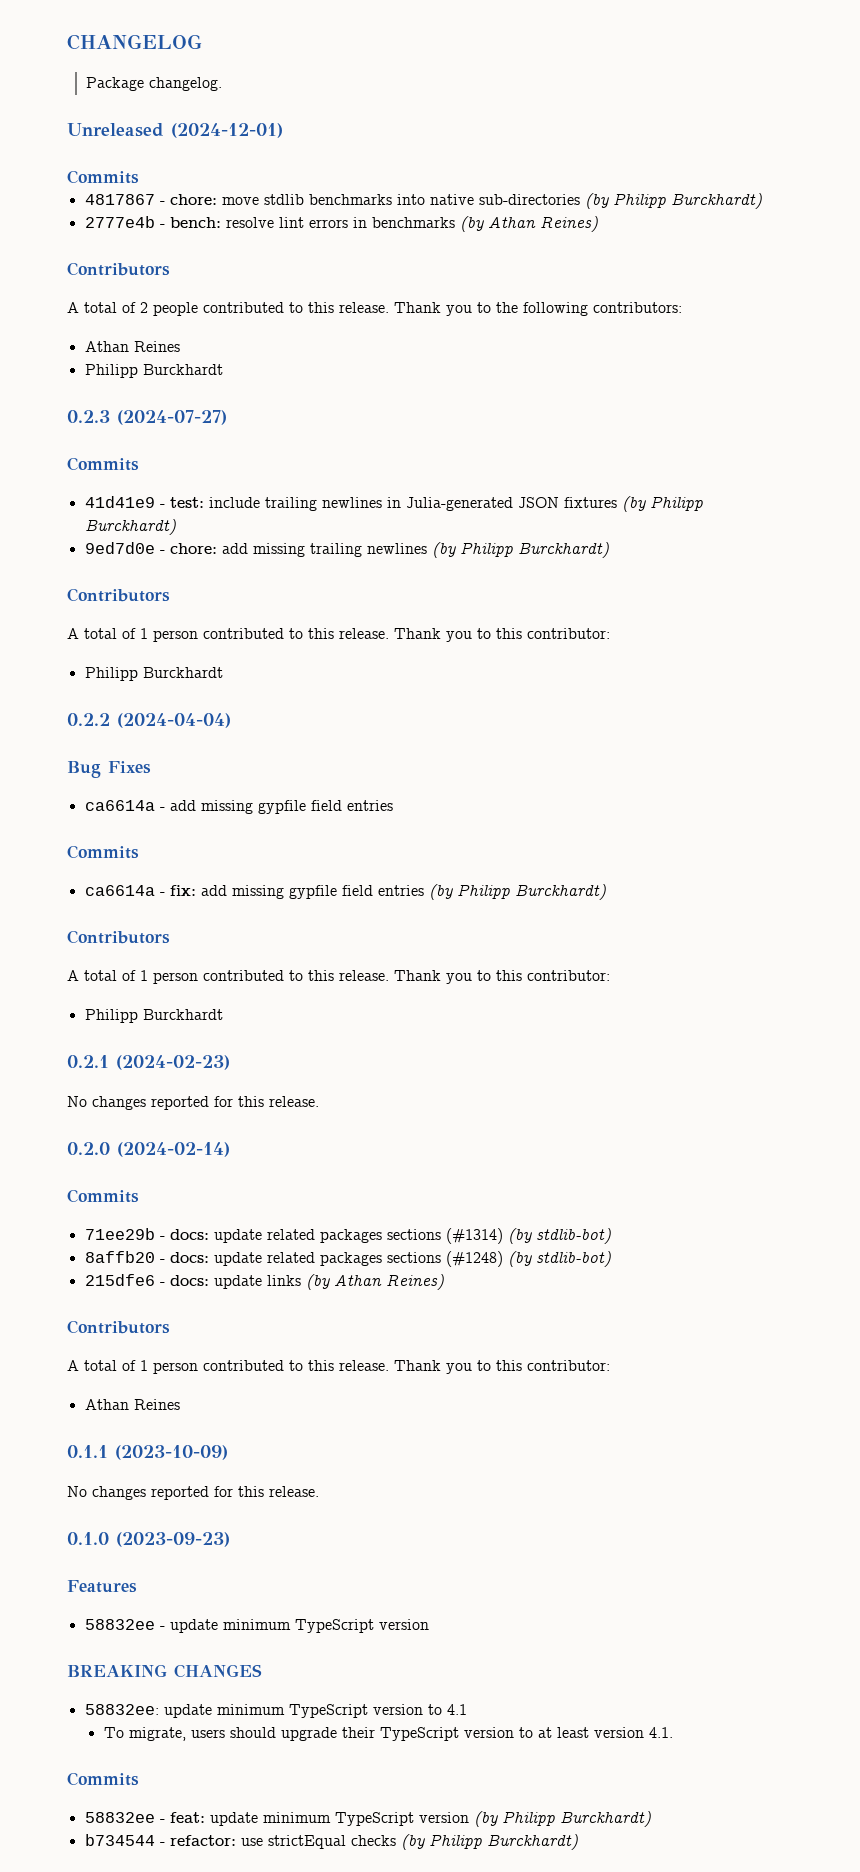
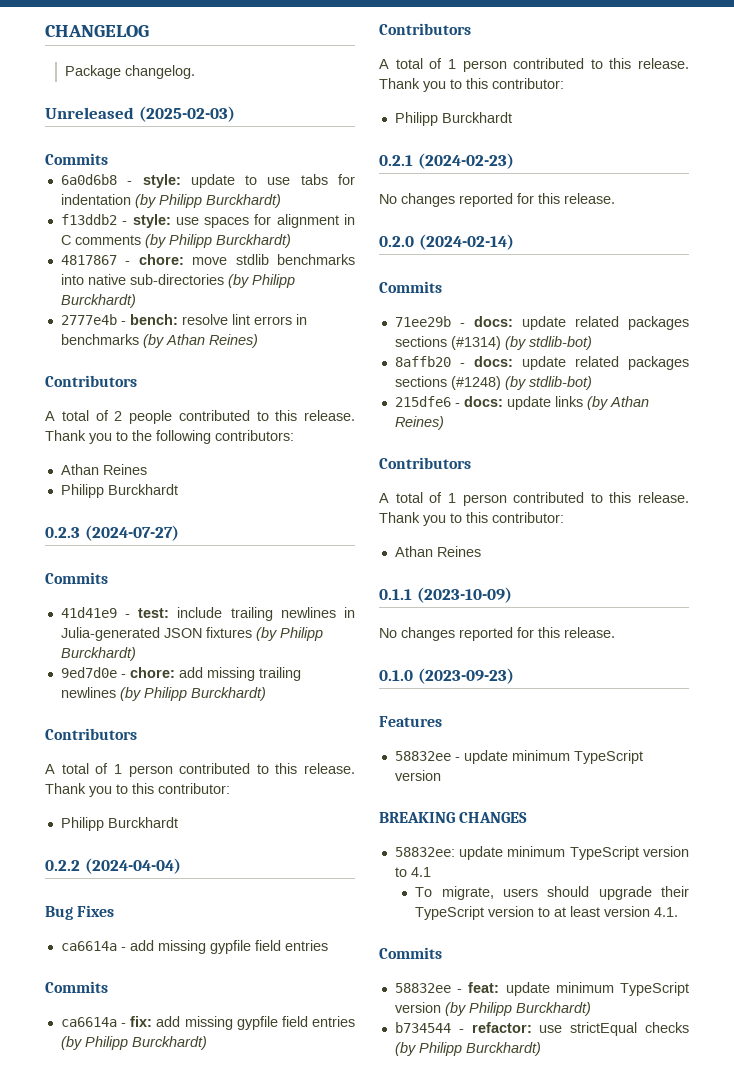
- Unreleased (2024-12-01)
+ Unreleased (2025-02-03)
  Commits
+ 6a0d6b8 - style: update to use tabs for indentation (by Philipp Burckhardt)
+ f13ddb2 - style: use spaces for alignment in C comments (by Philipp Burckhardt)

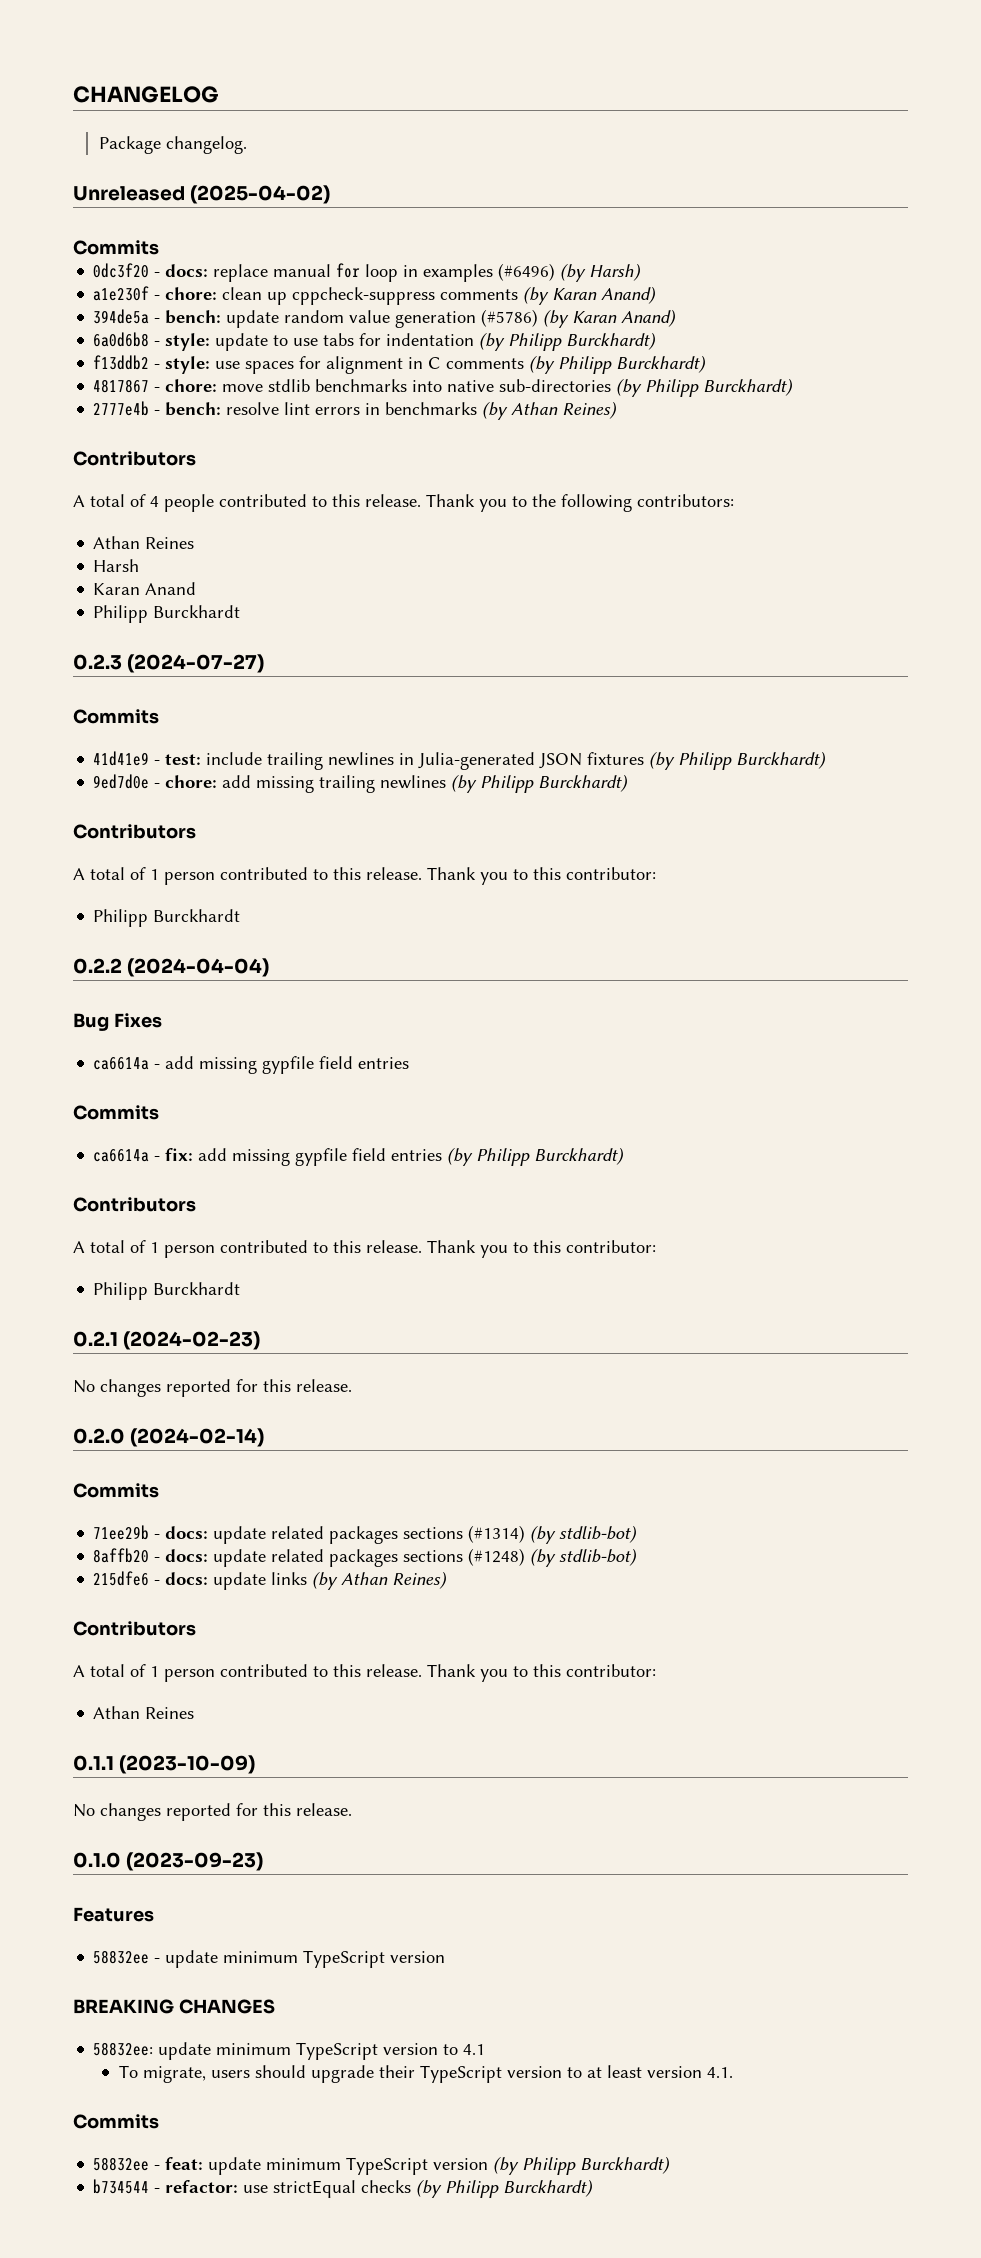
- Unreleased (2025-02-03)
+ Unreleased (2025-04-02)
  Commits
+ 0dc3f20 - docs: replace manual for loop in examples (#6496) (by Harsh)
+ a1e230f - chore: clean up cppcheck-suppress comments (by Karan Anand)
+ 394de5a - bench: update random value generation (#5786) (by Karan Anand)
- A total of 2 people contributed to this release.
+ A total of 4 people contributed to this release.
+ Harsh
+ Karan Anand

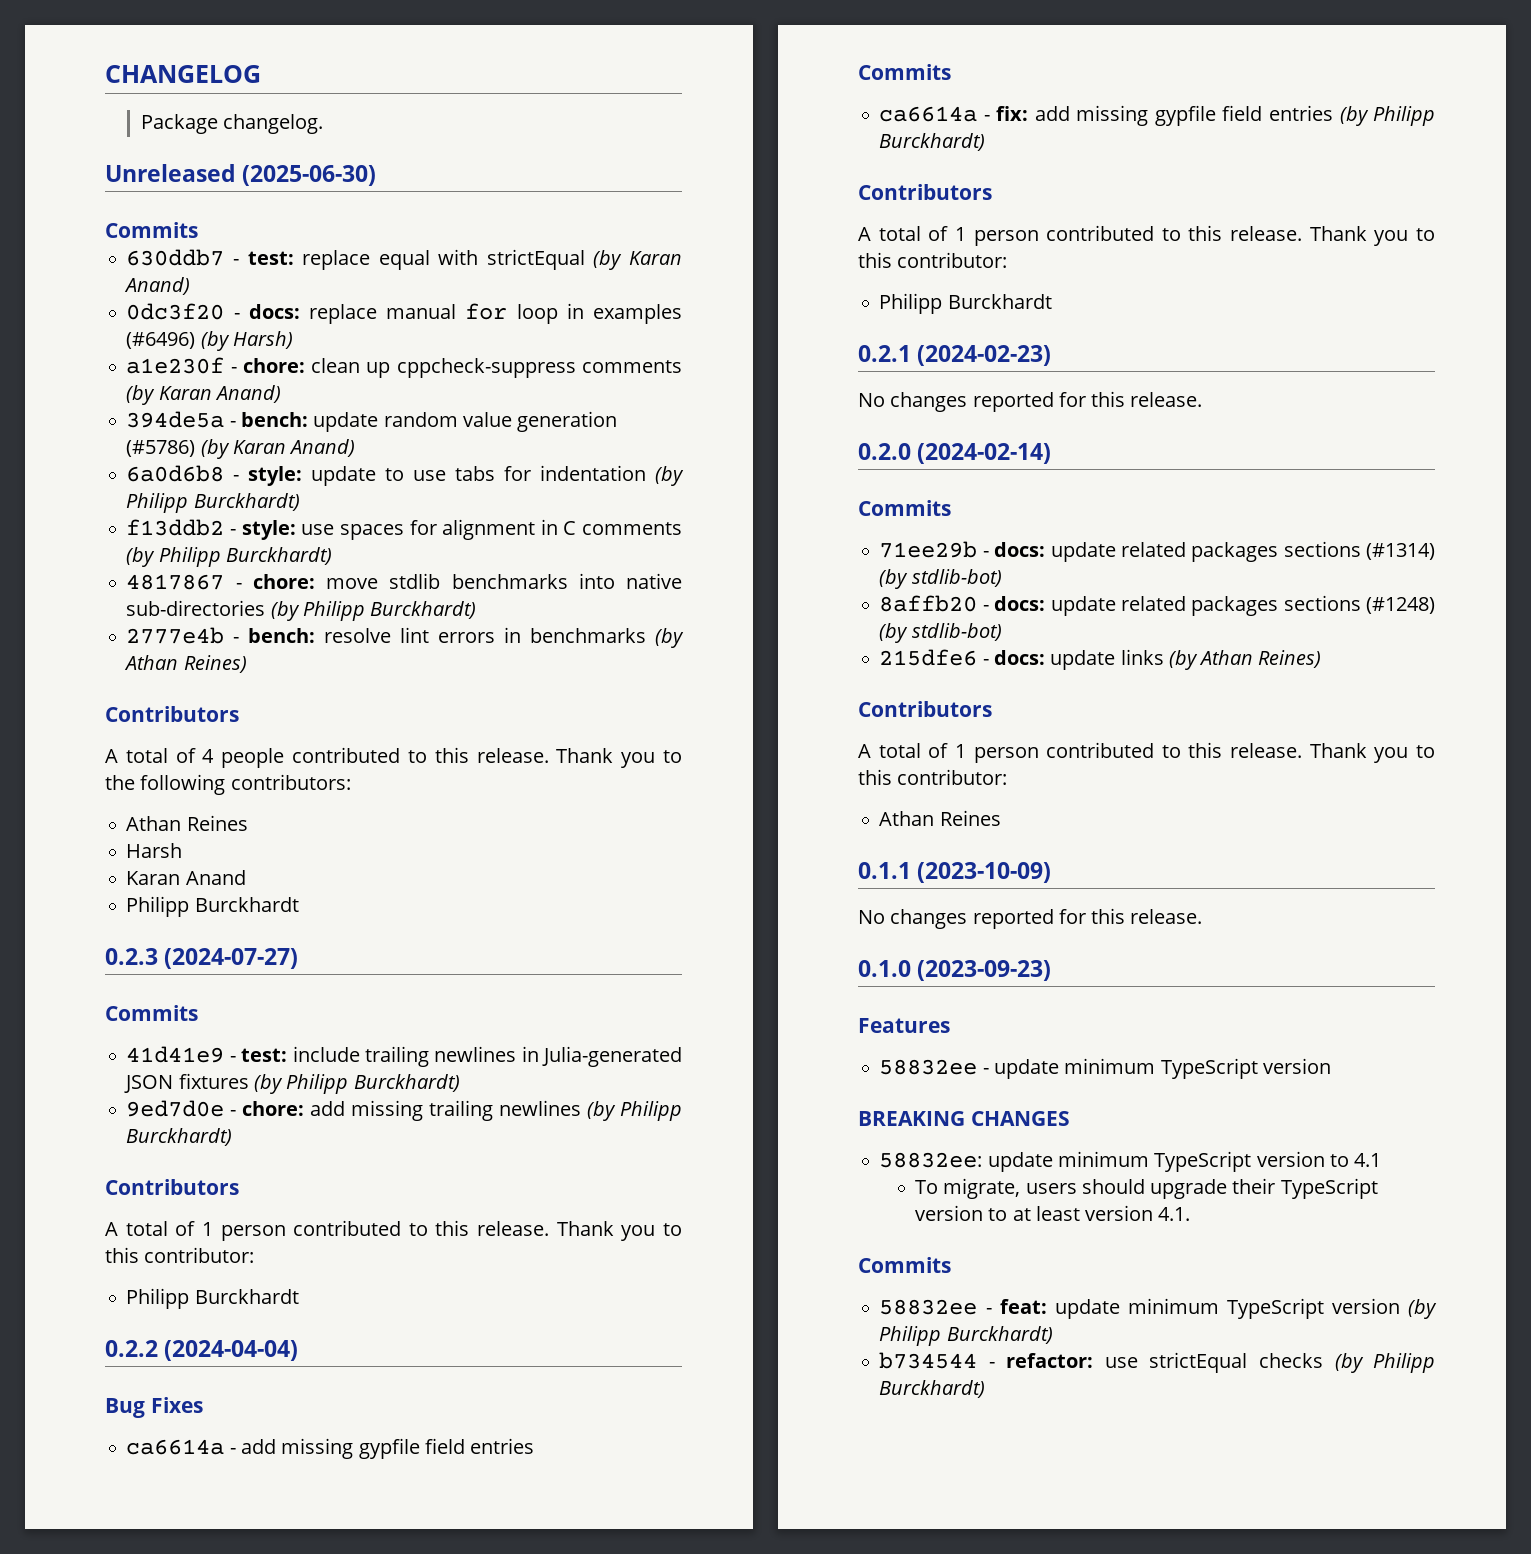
- Unreleased (2025-04-02)
+ Unreleased (2025-06-30)
  Commits
+ 630ddb7 - test: replace equal with strictEqual (by Karan Anand)

